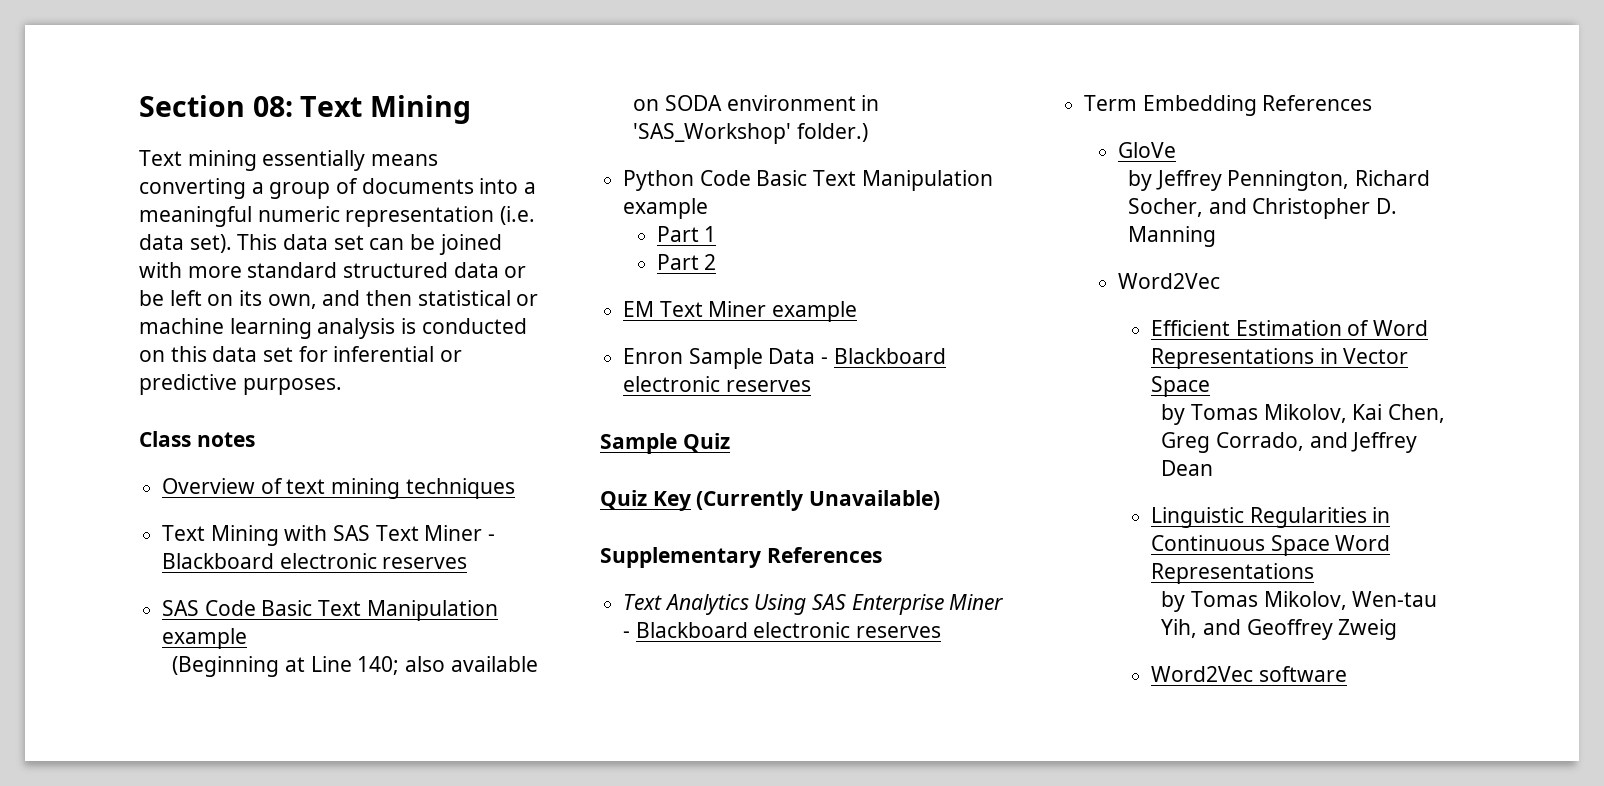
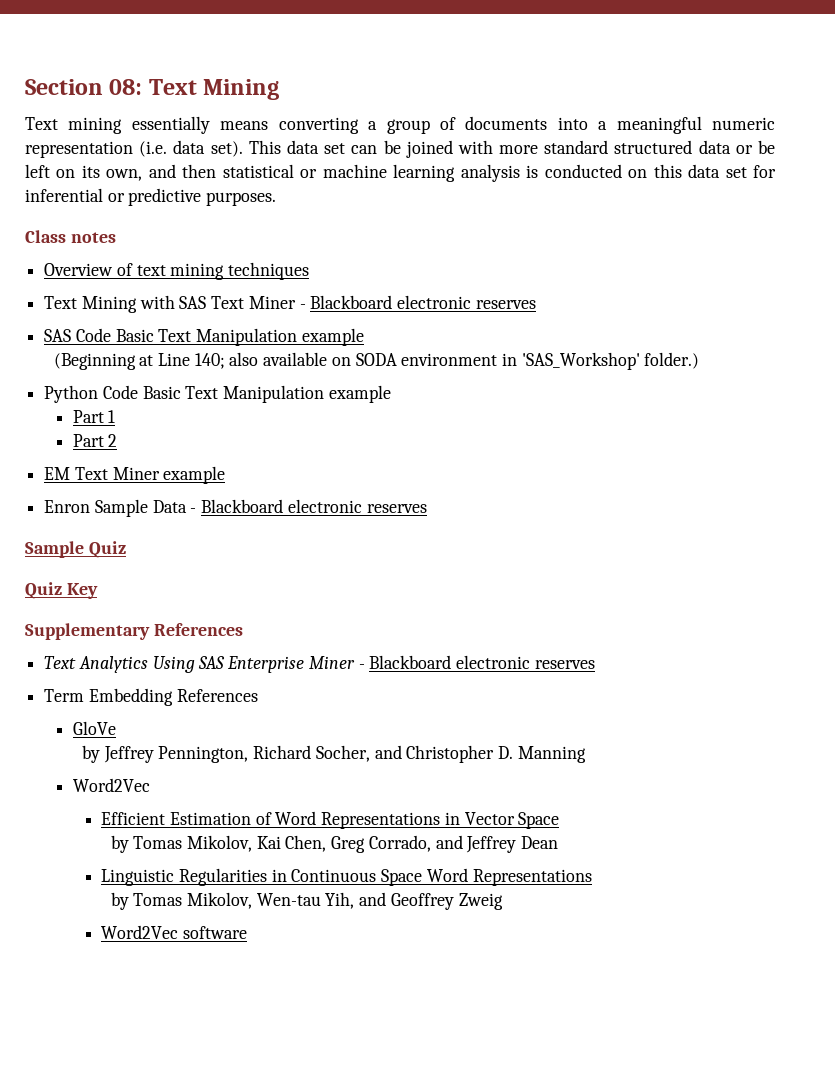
- Quiz Key (Currently Unavailable)
+ Quiz Key

